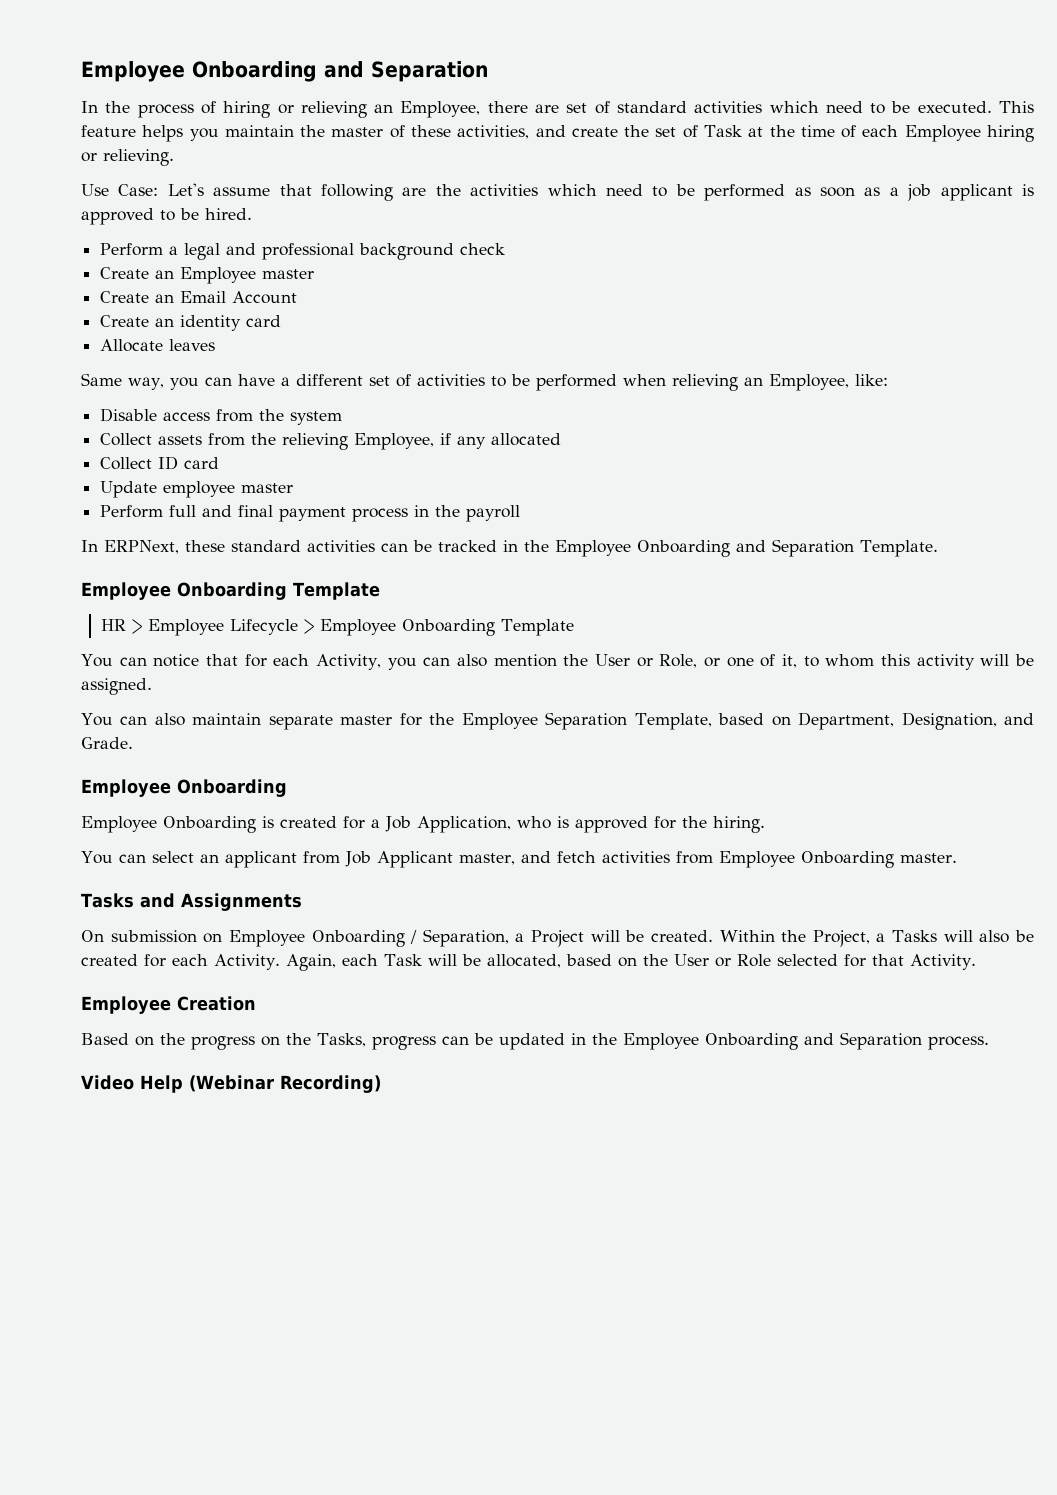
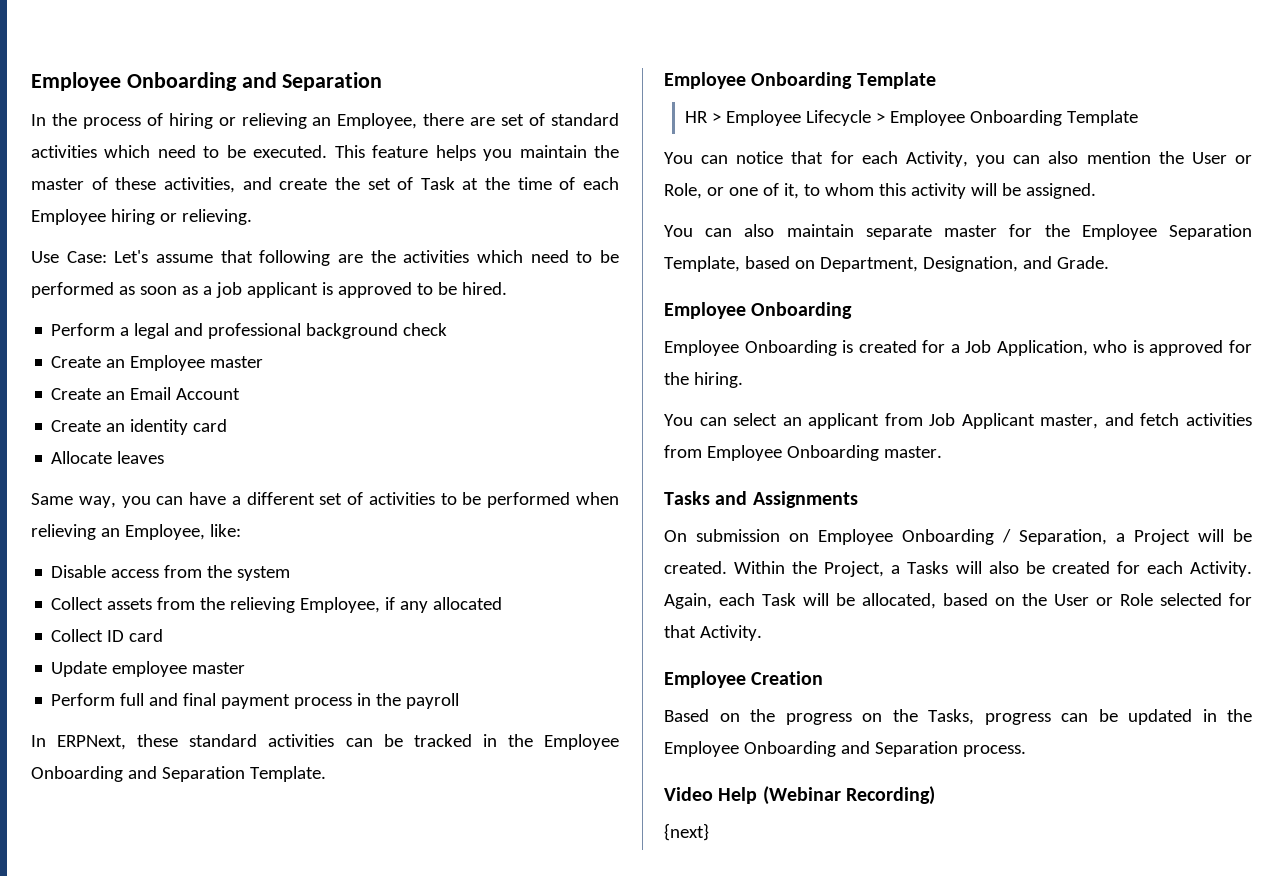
+ {next}

